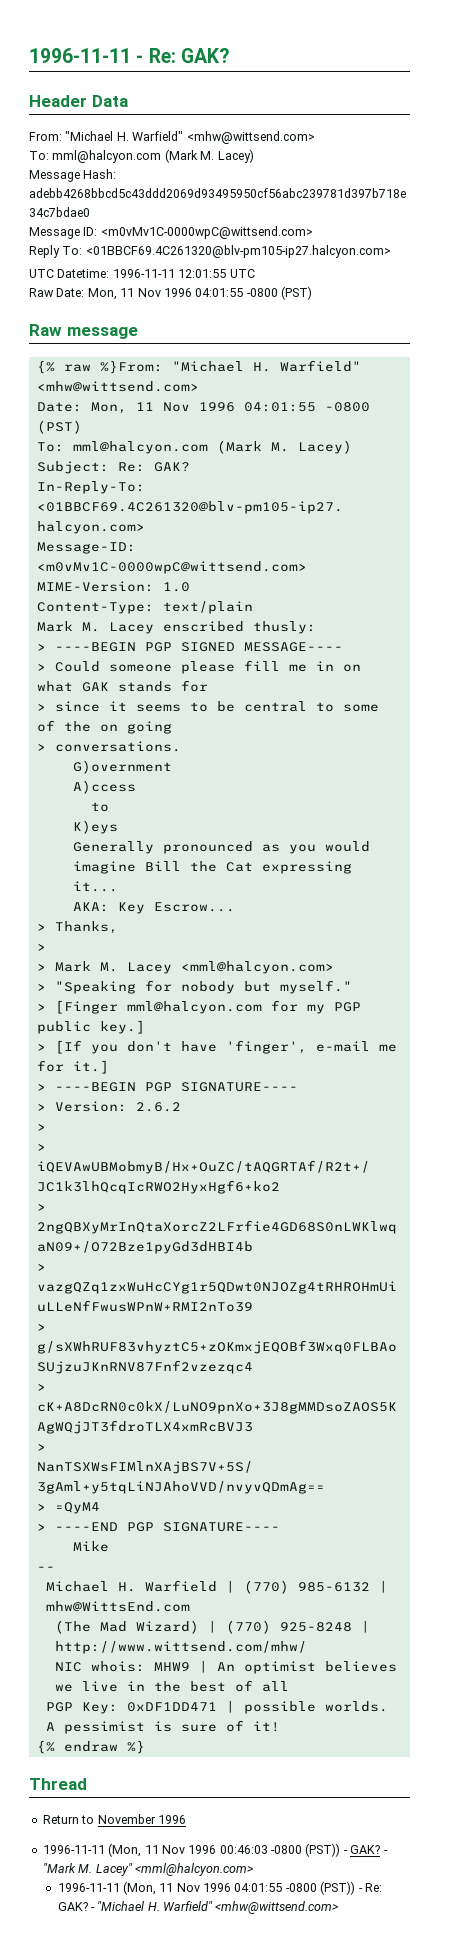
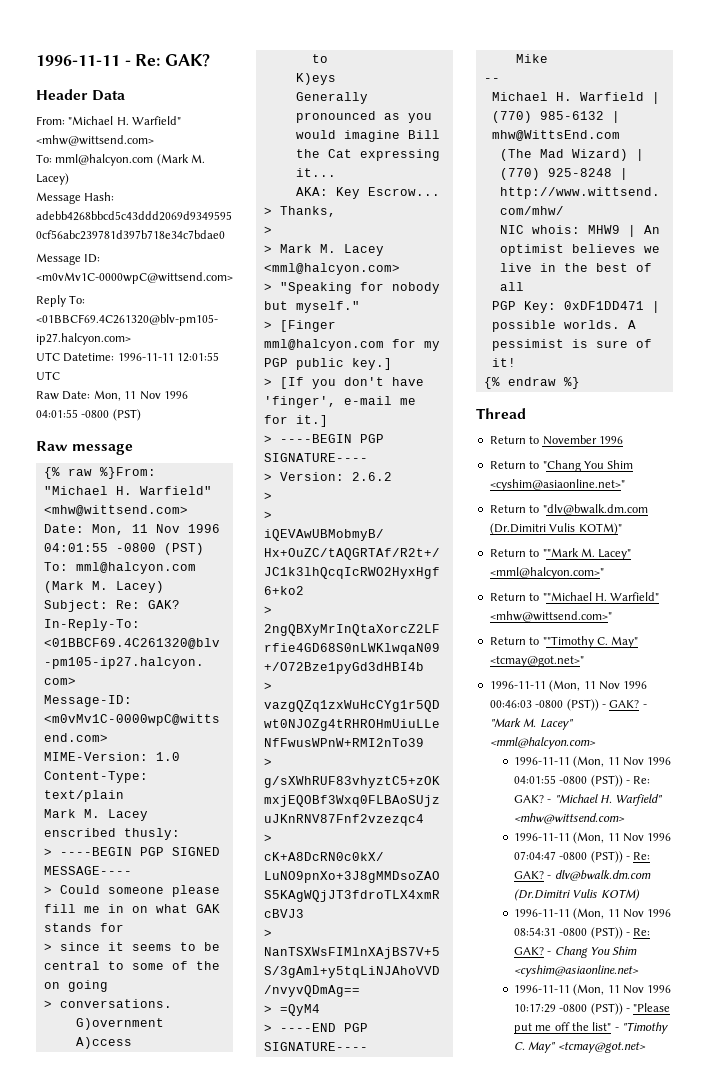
+ Return to "Chang You Shim <cyshim@asiaonline.net>"
+ Return to "dlv@bwalk.dm.com (Dr.Dimitri Vulis KOTM)"
+ Return to ""Mark M. Lacey" <mml@halcyon.com>"
+ Return to ""Michael H. Warfield" <mhw@wittsend.com>"
+ Return to ""Timothy C. May" <tcmay@got.net>"
+ 1996-11-11 (Mon, 11 Nov 1996 07:04:47 -0800 (PST)) - Re: GAK? - dlv@bwalk.dm.com (Dr.Dimitri Vulis KOTM)
+ 1996-11-11 (Mon, 11 Nov 1996 08:54:31 -0800 (PST)) - Re: GAK? - Chang You Shim <cyshim@asiaonline.net>
+ 1996-11-11 (Mon, 11 Nov 1996 10:17:29 -0800 (PST)) - "Please put me off the list" - "Timothy C. May" <tcmay@got.net>

